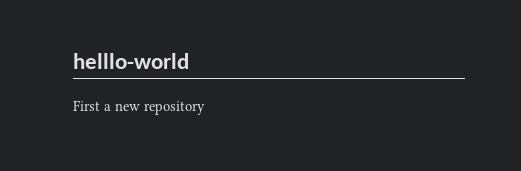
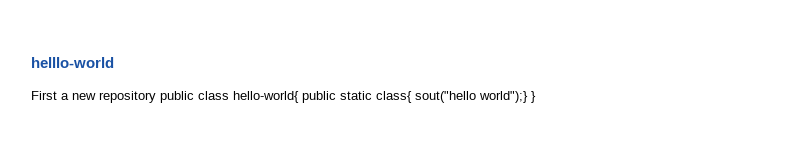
- First a new repository
+ First a new repository public class hello-world{ public static class{ sout("hello world");} }

